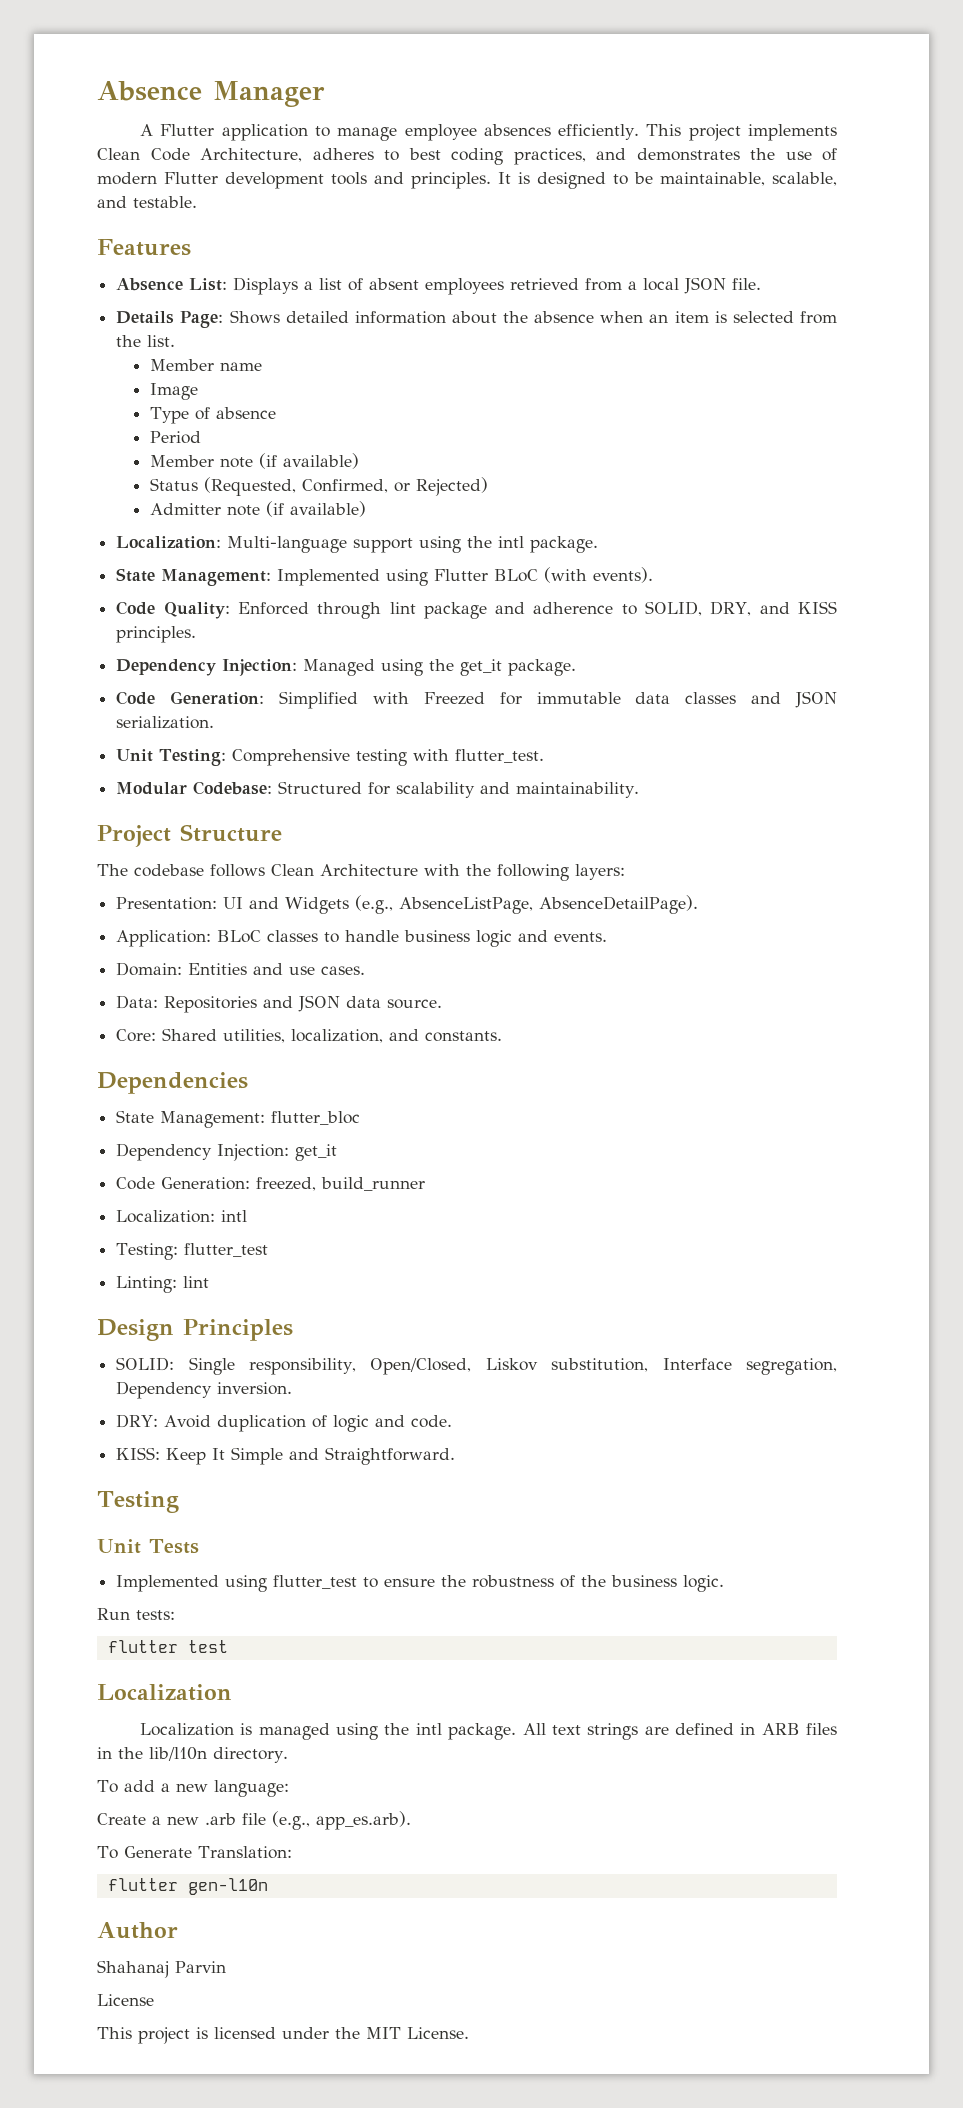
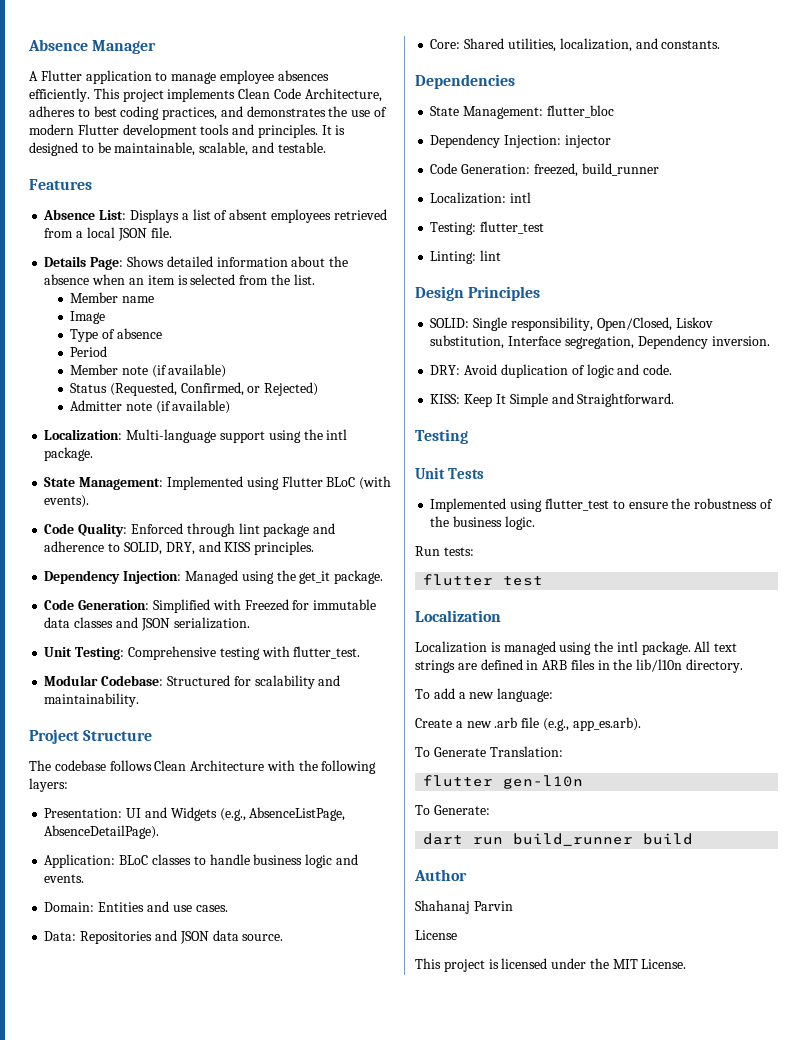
- Dependency Injection: get_it
+ Dependency Injection: injector
+ To Generate:
+ dart run build_runner build

